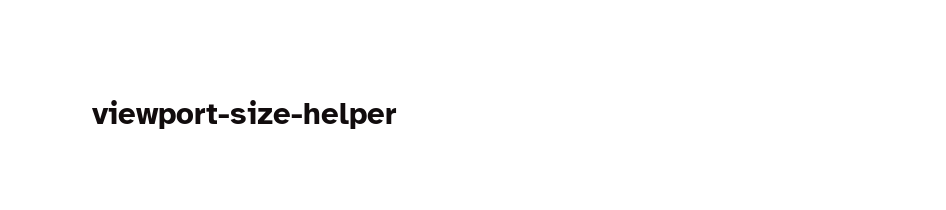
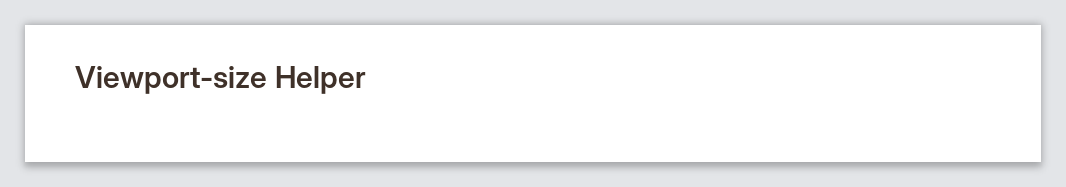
- viewport-size-helper
+ Viewport-size Helper

